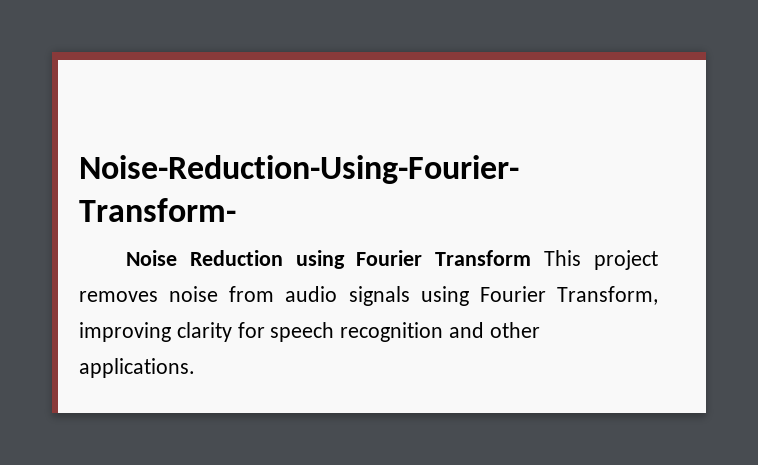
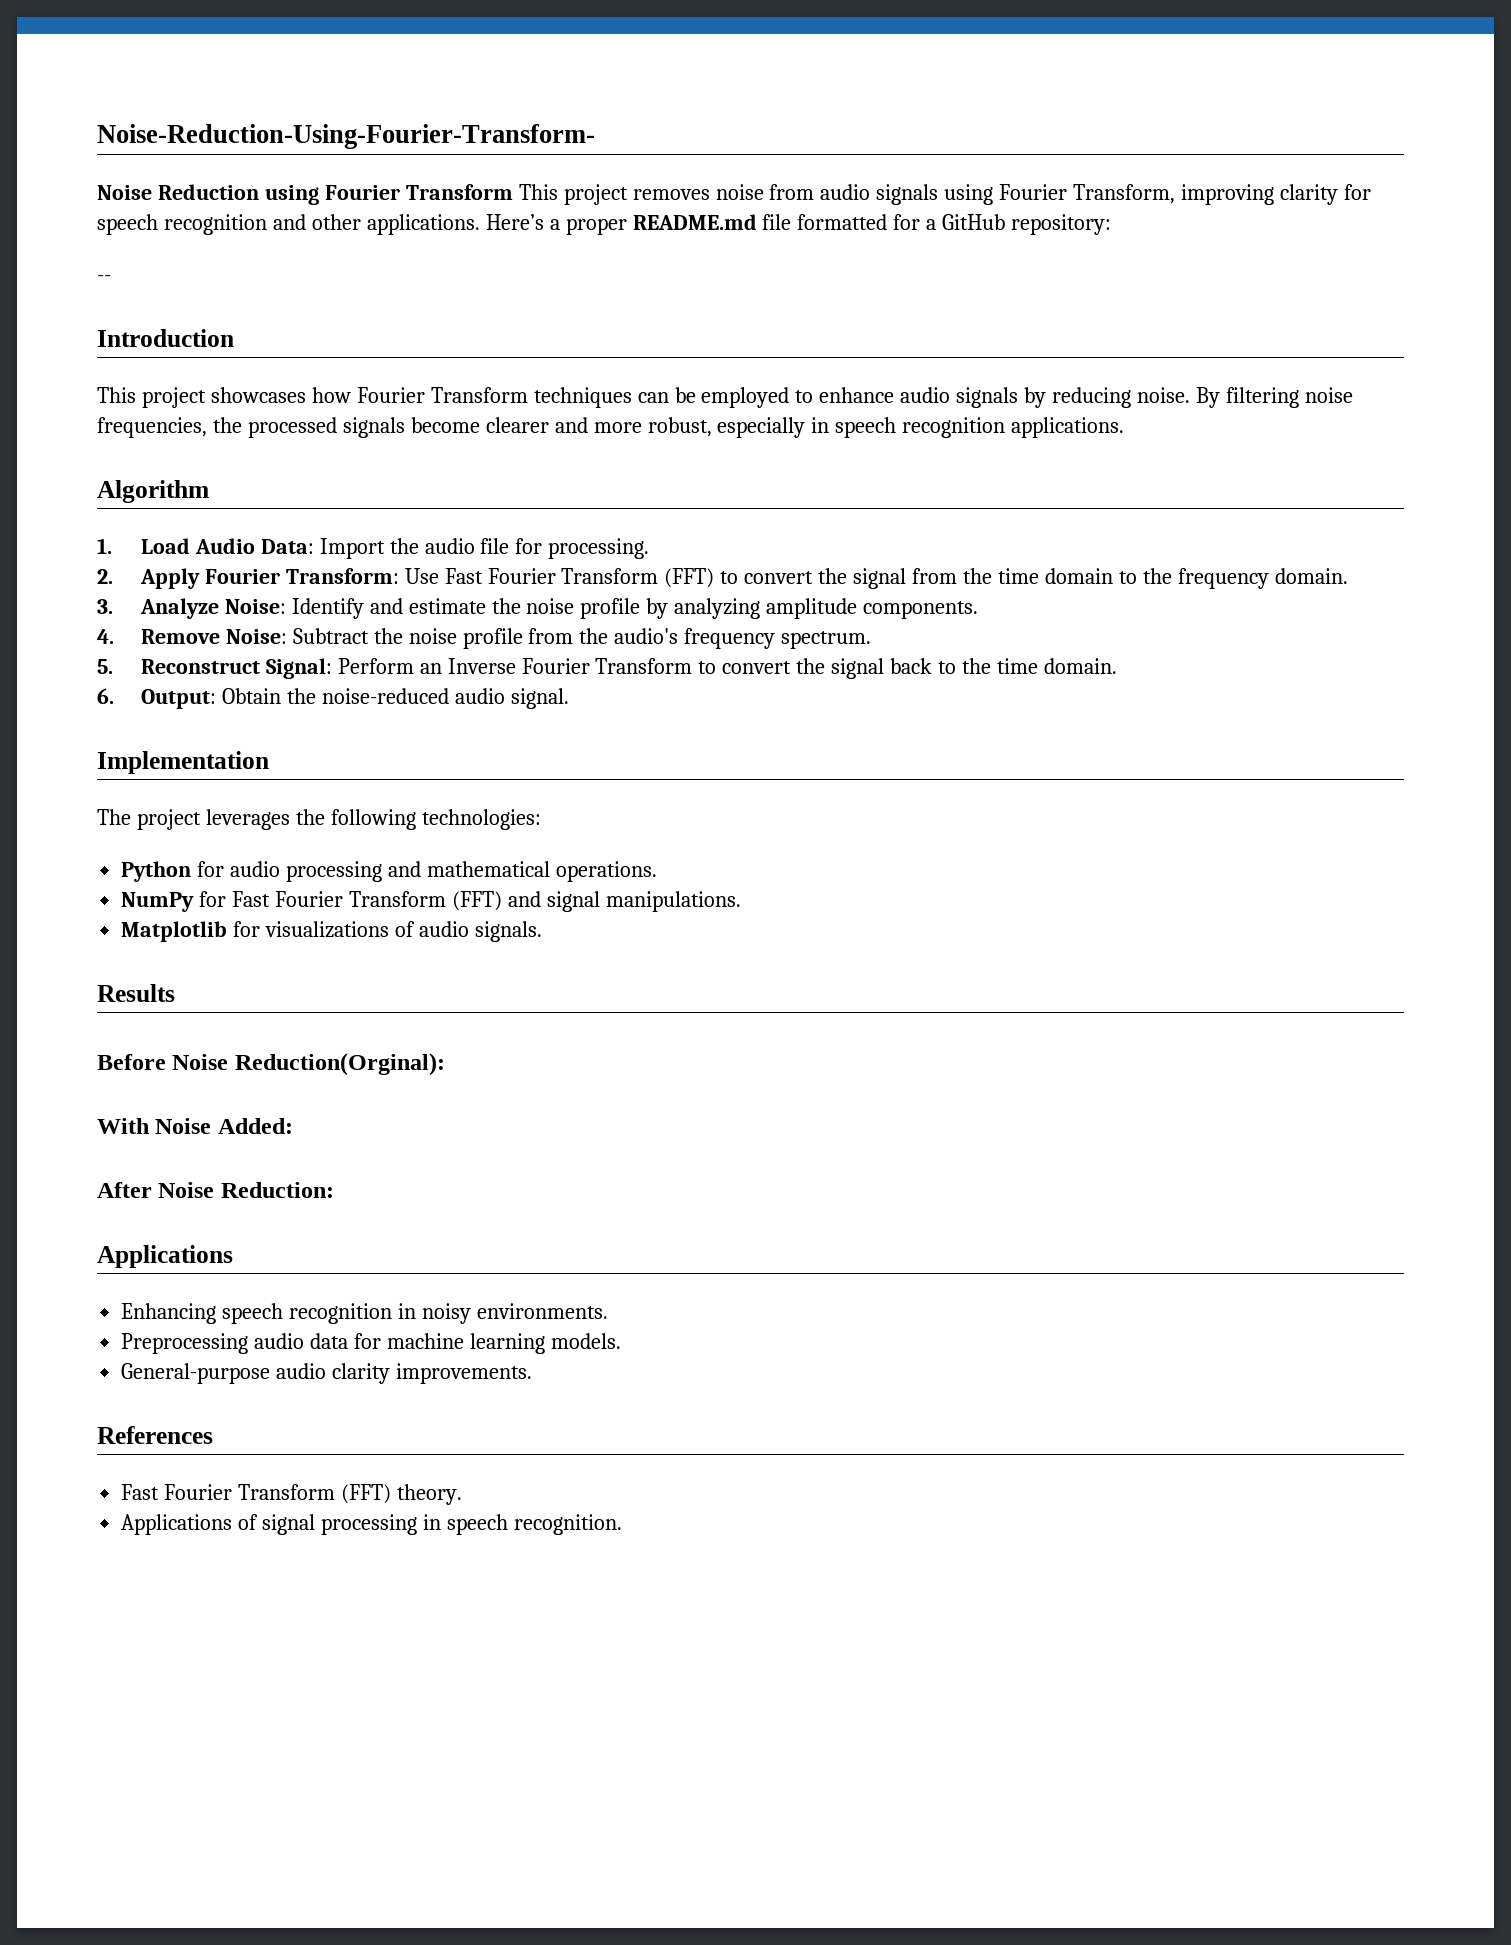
+ Here’s a proper README.md file formatted for a GitHub repository:
+ --
+ Introduction
+ This project showcases how Fourier Transform techniques can be employed to enhance audio signals by reducing noise. By filtering noise frequencies, the processed signals become clearer and more robust, especially in speech recognition applications.
+ Algorithm
+ 1. Load Audio Data: Import the audio file for processing.
+ 2. Apply Fourier Transform: Use Fast Fourier Transform (FFT) to convert the signal from the time domain to the frequency domain.
+ 3. Analyze Noise: Identify and estimate the noise profile by analyzing amplitude components.
+ 4. Remove Noise: Subtract the noise profile from the audio's frequency spectrum.
+ 5. Reconstruct Signal: Perform an Inverse Fourier Transform to convert the signal back to the time domain.
+ 6. Output: Obtain the noise-reduced audio signal.
+ Implementation
+ The project leverages the following technologies:
+ Python for audio processing and mathematical operations.
+ NumPy for Fast Fourier Transform (FFT) and signal manipulations.
+ Matplotlib for visualizations of audio signals.
+ Results
+ Before Noise Reduction(Orginal):
+ With Noise Added:
+ After Noise Reduction:
+ Applications
+ Enhancing speech recognition in noisy environments.
+ Preprocessing audio data for machine learning models.
+ General-purpose audio clarity improvements.
+ References
+ Fast Fourier Transform (FFT) theory.
+ Applications of signal processing in speech recognition.

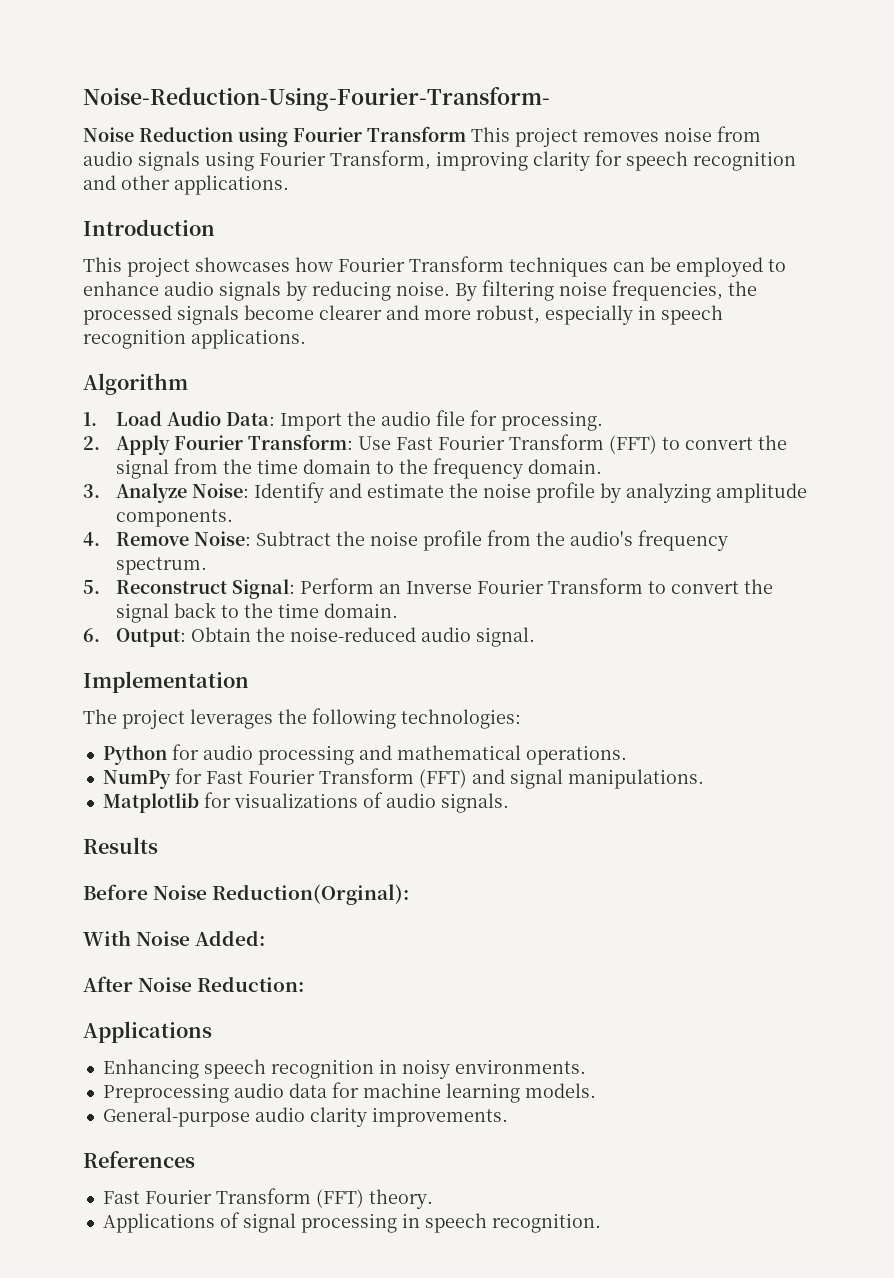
- Here’s a proper README.md file formatted for a GitHub repository:
- --

